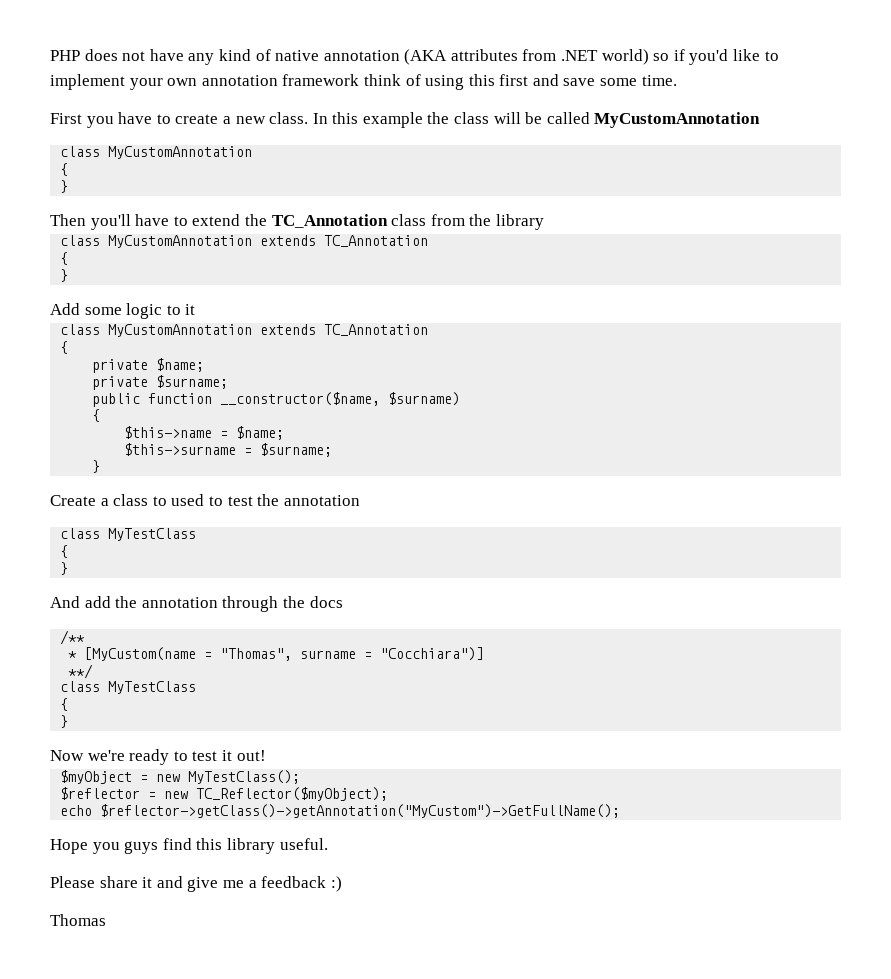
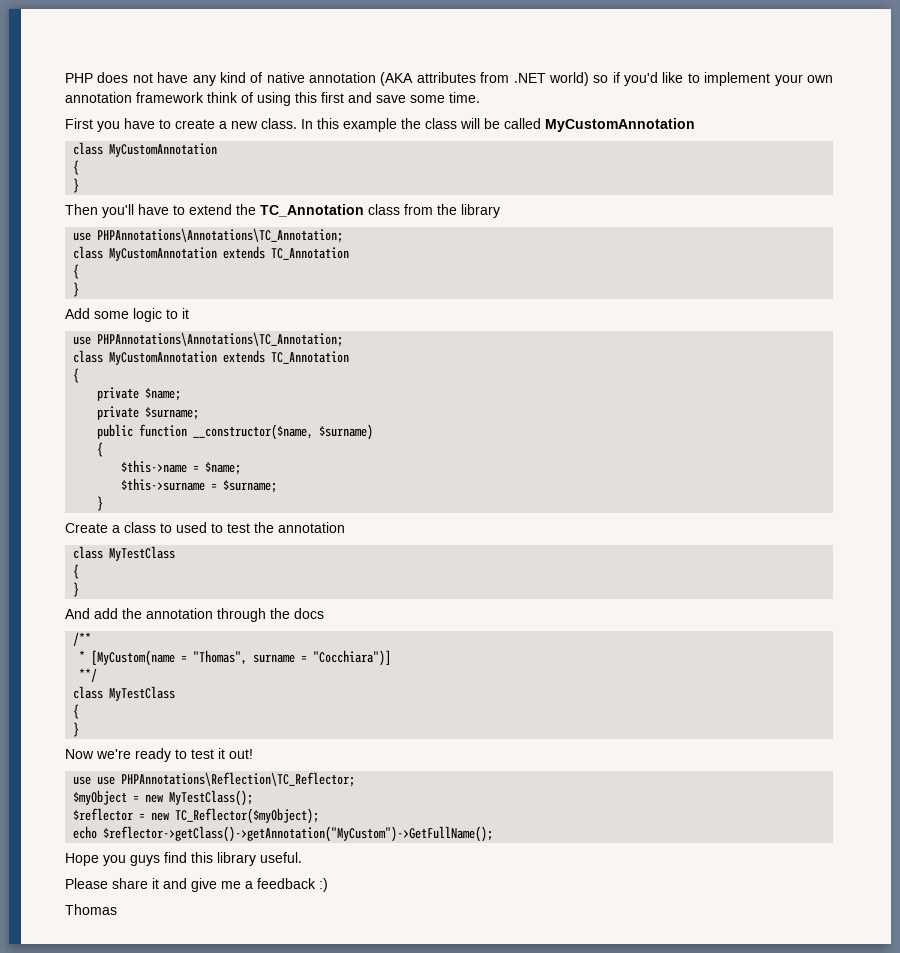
  Then you'll have to extend the TC_Annotation class from the library
+ use PHPAnnotations\Annotations\TC_Annotation;
  Add some logic to it
+ use PHPAnnotations\Annotations\TC_Annotation;
+ use use PHPAnnotations\Reflection\TC_Reflector;

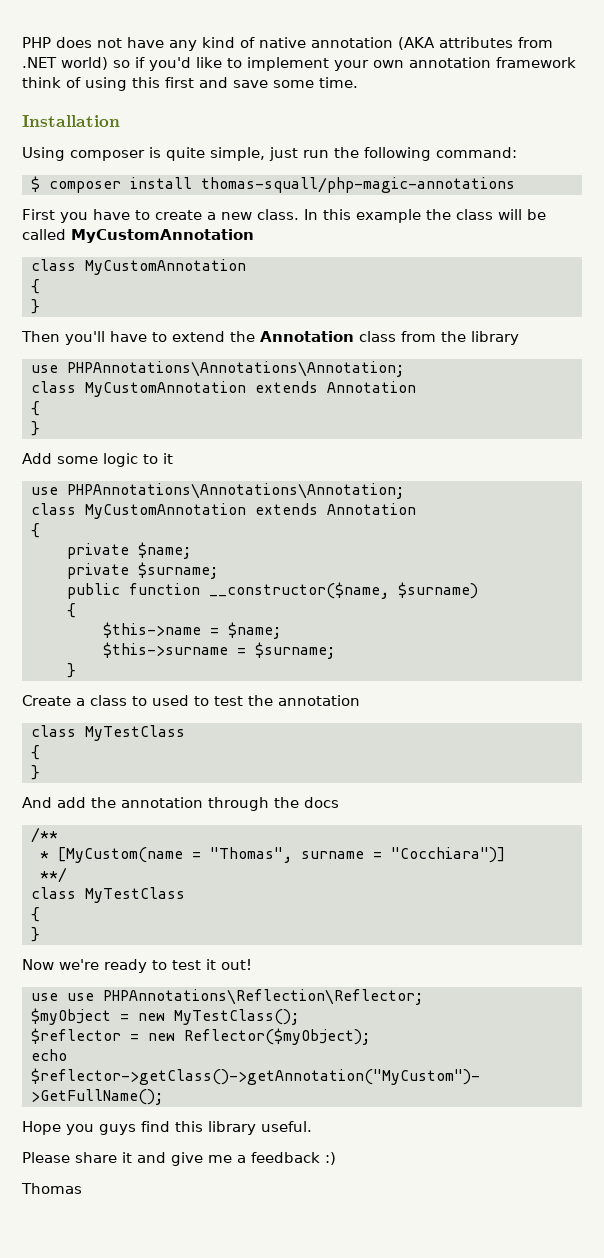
+ Installation
+ Using composer is quite simple, just run the following command:
+ $ composer install thomas-squall/php-magic-annotations
- Then you'll have to extend the TC_Annotation class from the library
- use PHPAnnotations\Annotations\TC_Annotation;
- class MyCustomAnnotation extends TC_Annotation
+ Then you'll have to extend the Annotation class from the library
+ use PHPAnnotations\Annotations\Annotation;
+ class MyCustomAnnotation extends Annotation
  Add some logic to it
- use PHPAnnotations\Annotations\TC_Annotation;
- class MyCustomAnnotation extends TC_Annotation
+ use PHPAnnotations\Annotations\Annotation;
+ class MyCustomAnnotation extends Annotation
- use use PHPAnnotations\Reflection\TC_Reflector;
+ use use PHPAnnotations\Reflection\Reflector;
- $reflector = new TC_Reflector($myObject);
+ $reflector = new Reflector($myObject);

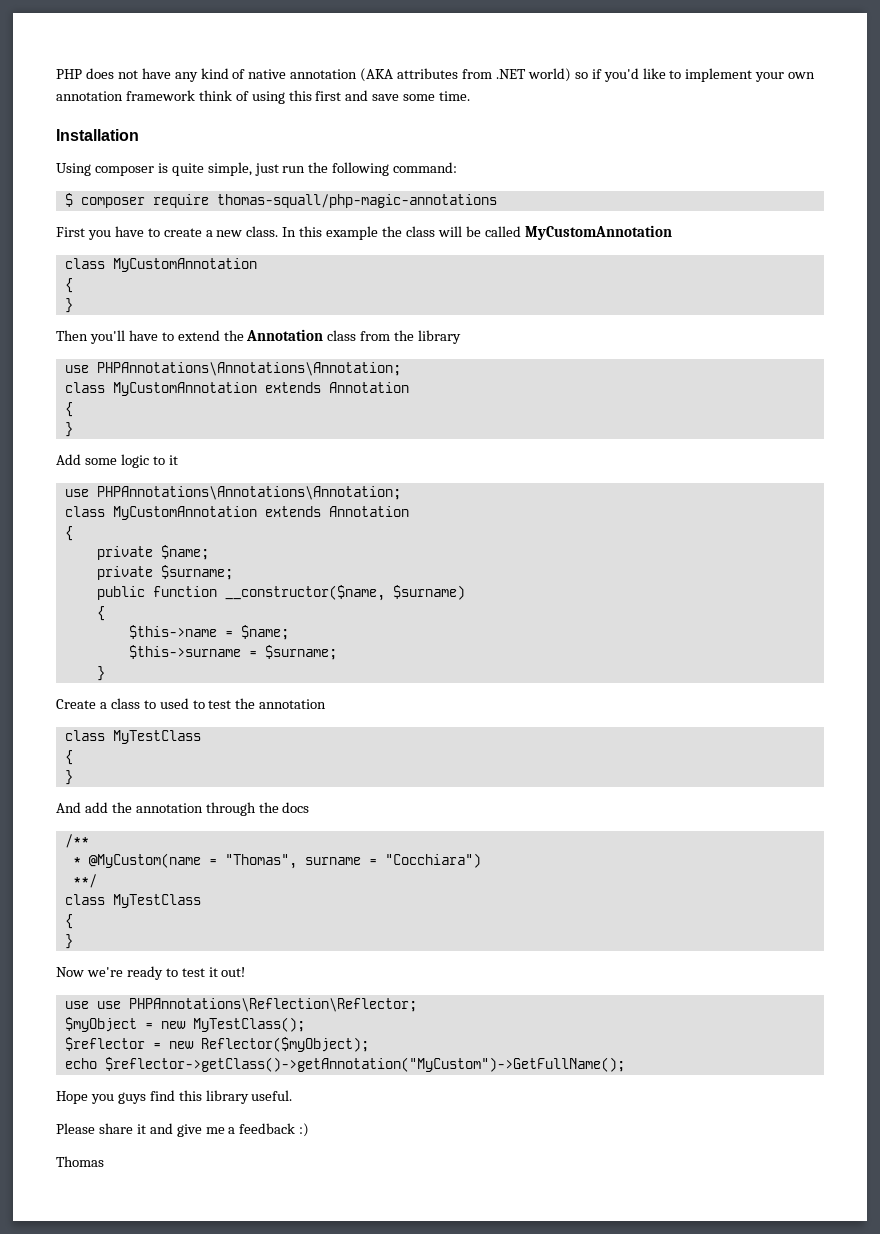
- $ composer install thomas-squall/php-magic-annotations
+ $ composer require thomas-squall/php-magic-annotations
- * [MyCustom(name = "Thomas", surname = "Cocchiara")]
+ * @MyCustom(name = "Thomas", surname = "Cocchiara")

